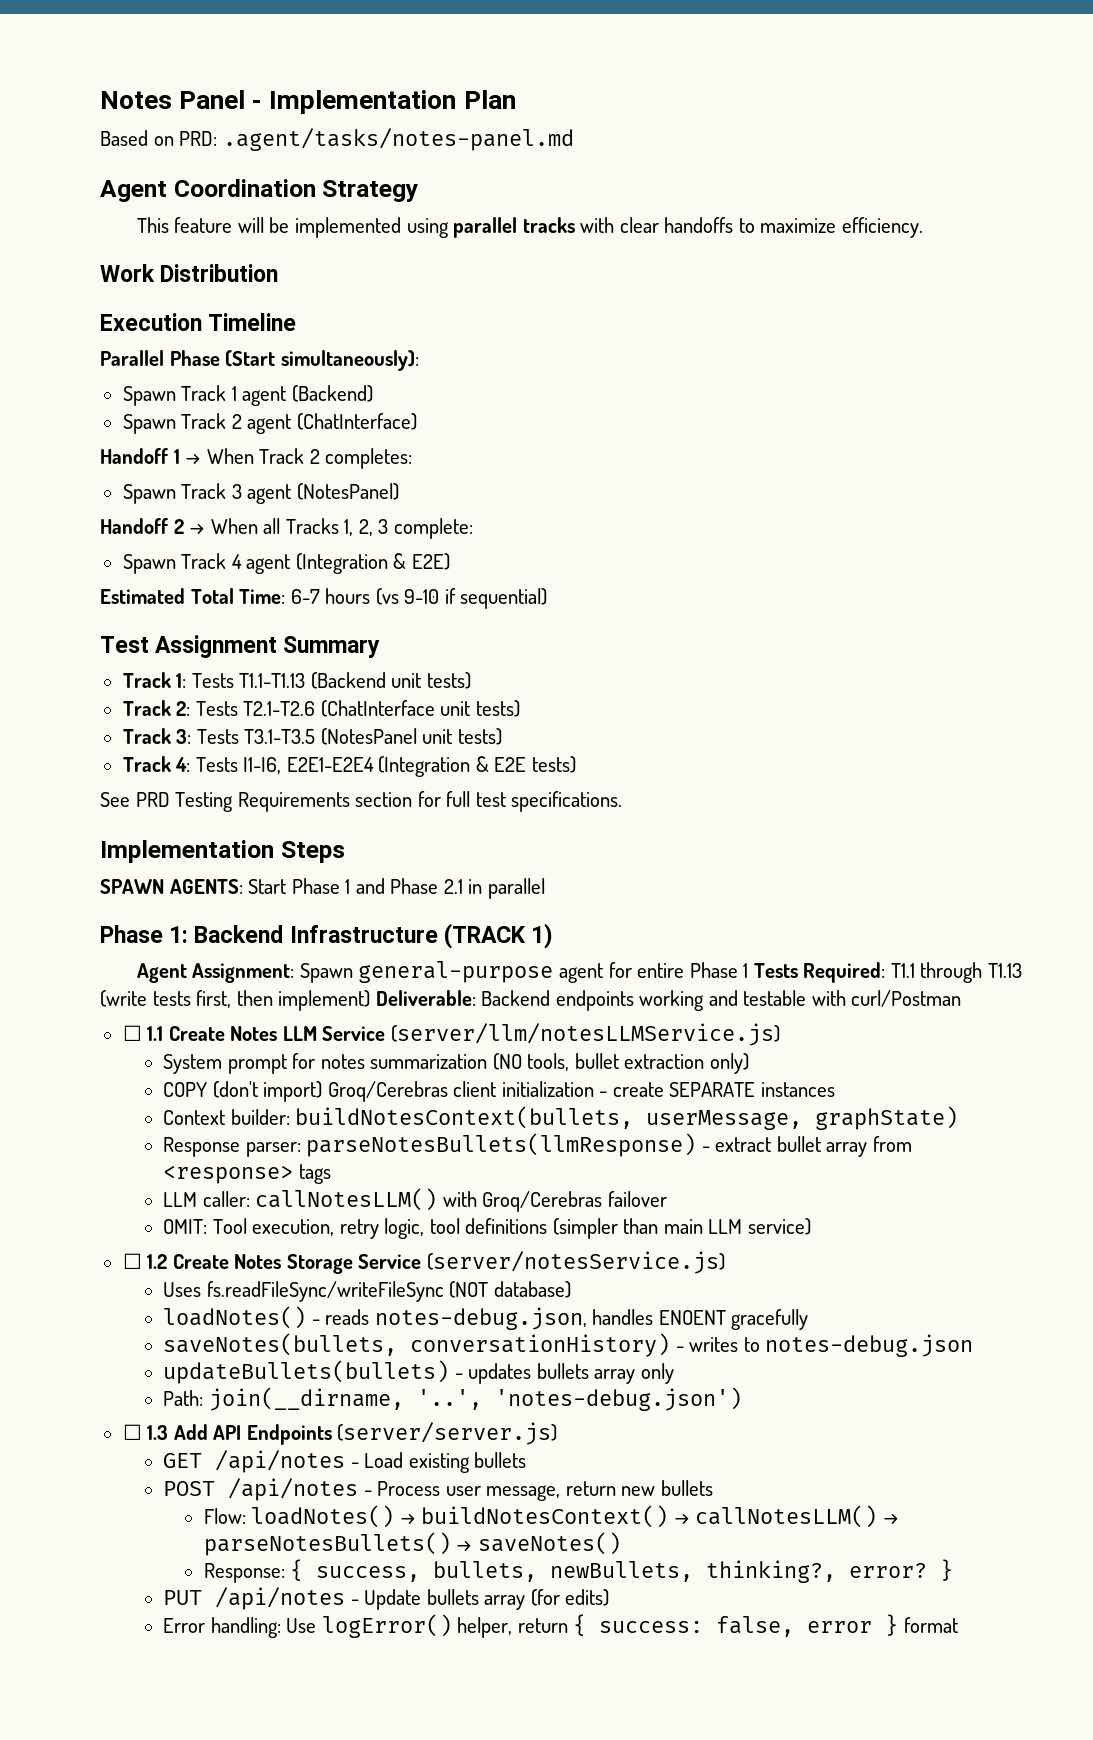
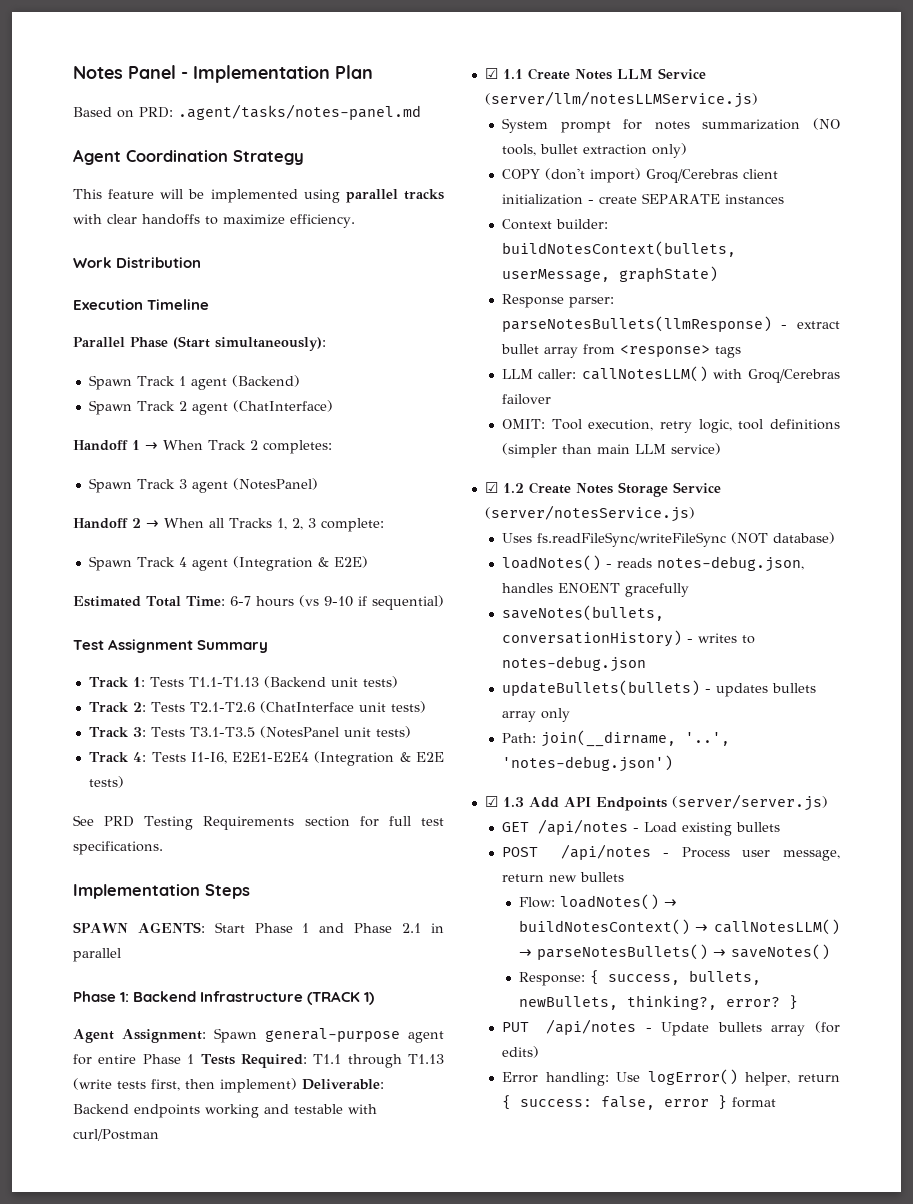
- ☐ 1.1 Create Notes LLM Service (server/llm/notesLLMService.js)
+ ☑ 1.1 Create Notes LLM Service (server/llm/notesLLMService.js)
- ☐ 1.2 Create Notes Storage Service (server/notesService.js)
+ ☑ 1.2 Create Notes Storage Service (server/notesService.js)
- ☐ 1.3 Add API Endpoints (server/server.js)
+ ☑ 1.3 Add API Endpoints (server/server.js)

